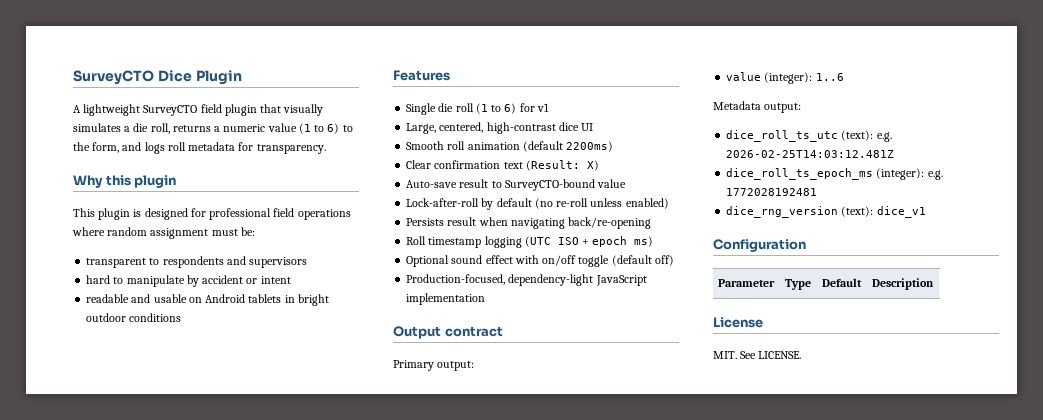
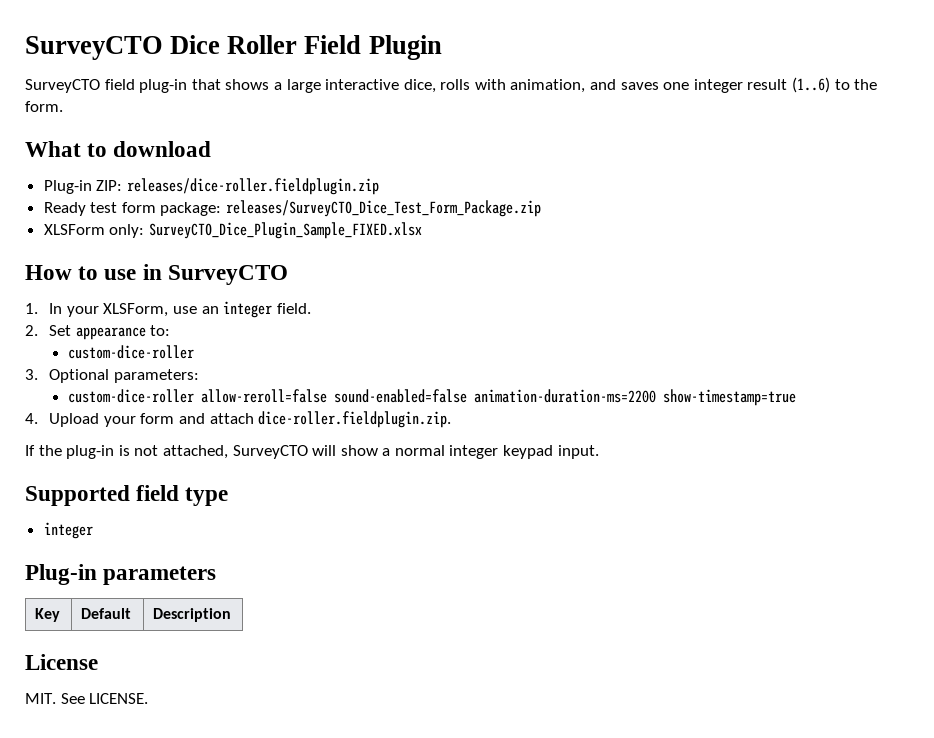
- SurveyCTO Dice Plugin
+ SurveyCTO Dice Roller Field Plugin
- A lightweight SurveyCTO field plugin that visually simulates a die roll, returns a numeric value (1 to 6) to the form, and logs roll metadata for transparency.
- Why this plugin
- This plugin is designed for professional field operations where random assignment must be:
- transparent to respondents and supervisors
- hard to manipulate by accident or intent
- readable and usable on Android tablets in bright outdoor conditions
- Features
- Single die roll (1 to 6) for v1
- Large, centered, high-contrast dice UI
- Smooth roll animation (default 2200ms)
- Clear confirmation text (Result: X)
- Auto-save result to SurveyCTO-bound value
- Lock-after-roll by default (no re-roll unless enabled)
- Persists result when navigating back/re-opening
- Roll timestamp logging (UTC ISO + epoch ms)
- Optional sound effect with on/off toggle (default off)
- Production-focused, dependency-light JavaScript implementation
- Output contract
- Primary output:
- value (integer): 1..6
- Metadata output:
- dice_roll_ts_utc (text): e.g. 2026-02-25T14:03:12.481Z
- dice_roll_ts_epoch_ms (integer): e.g. 1772028192481
- dice_rng_version (text): dice_v1
- Configuration
- Parameter | Type | Default | Description
+ SurveyCTO field plug-in that shows a large interactive dice, rolls with animation, and saves one integer result (1..6) to the form.
+ What to download
+ Plug-in ZIP: releases/dice-roller.fieldplugin.zip
+ Ready test form package: releases/SurveyCTO_Dice_Test_Form_Package.zip
+ XLSForm only: SurveyCTO_Dice_Plugin_Sample_FIXED.xlsx
+ How to use in SurveyCTO
+ 1. In your XLSForm, use an integer field.
+ 2. Set appearance to:
+ custom-dice-roller
+ 3. Optional parameters:
+ custom-dice-roller allow-reroll=false sound-enabled=false animation-duration-ms=2200 show-timestamp=true
+ 4. Upload your form and attach dice-roller.fieldplugin.zip.
+ If the plug-in is not attached, SurveyCTO will show a normal integer keypad input.
+ Supported field type
+ integer
+ Plug-in parameters
+ Key | Default | Description

